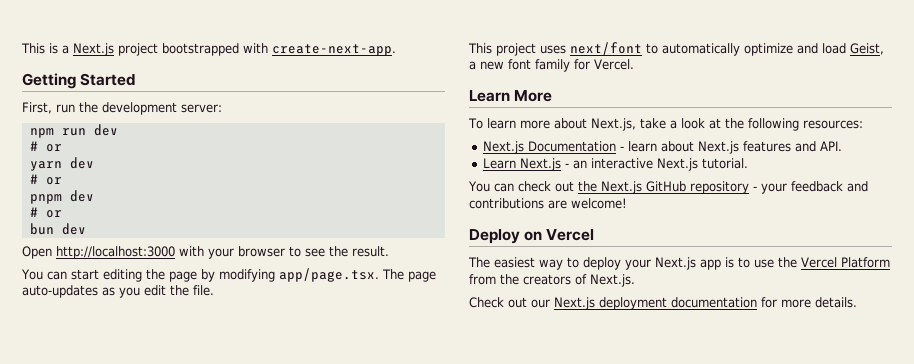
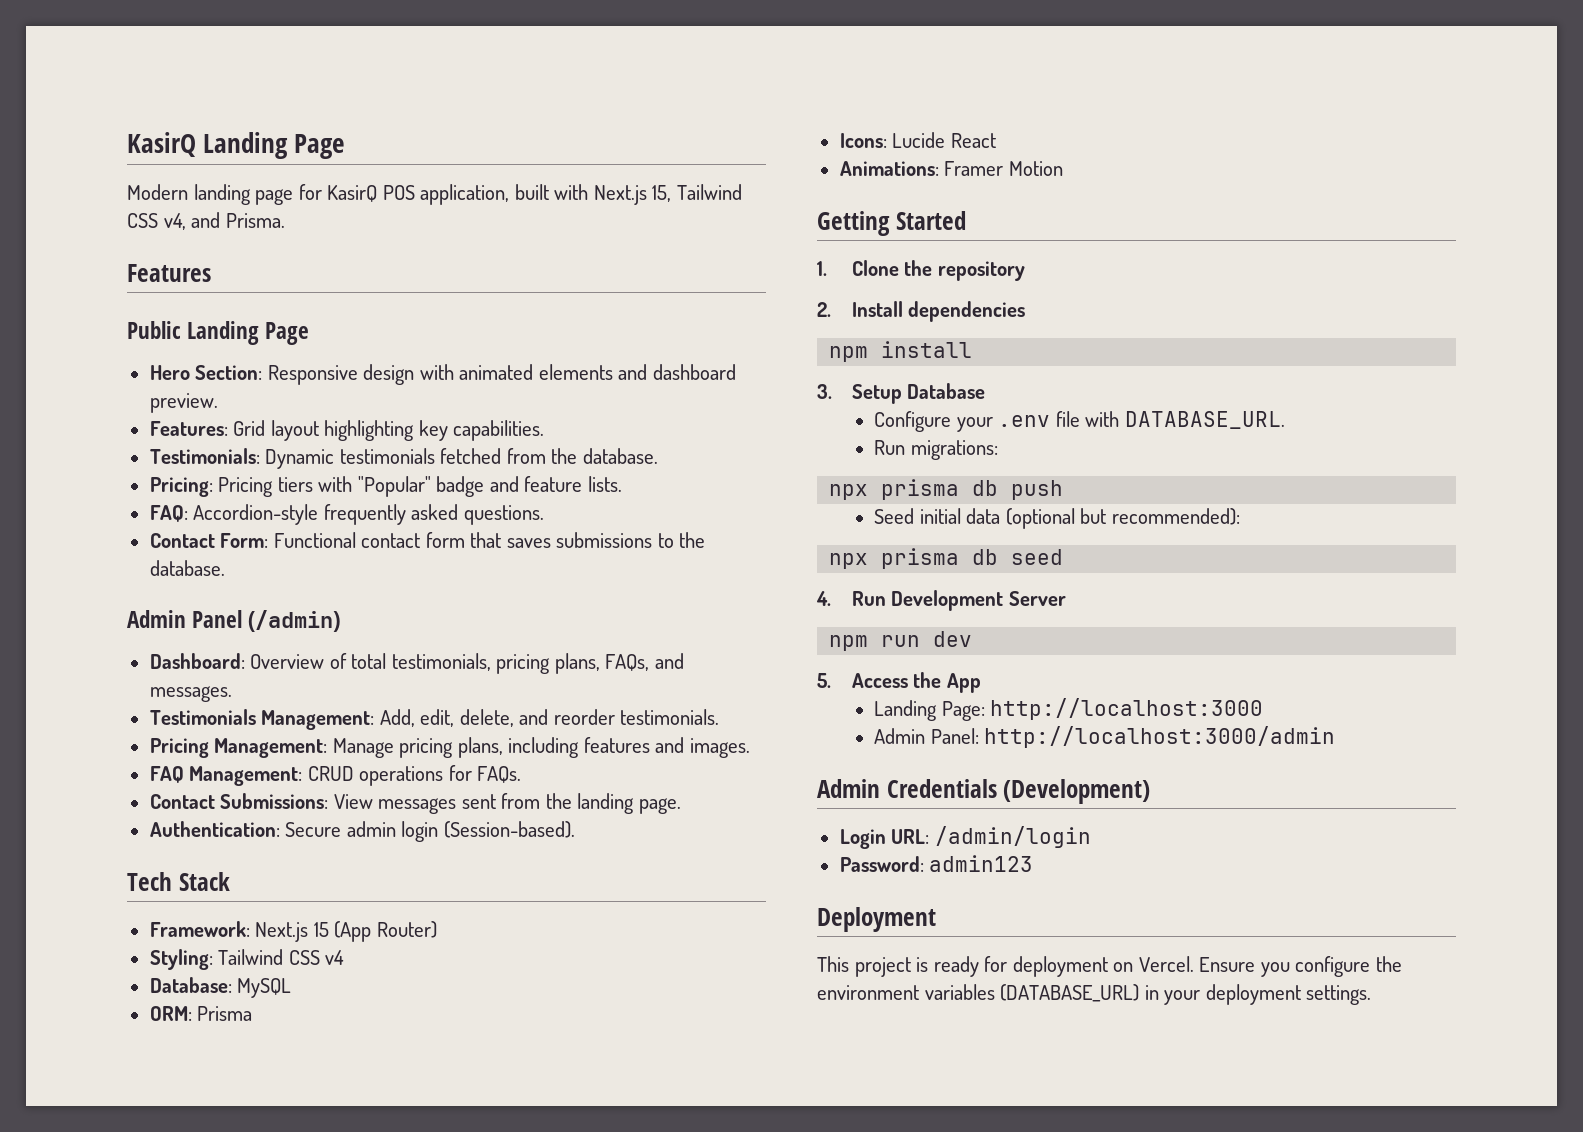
- This is a Next.js project bootstrapped with create-next-app.
+ KasirQ Landing Page
+ Modern landing page for KasirQ POS application, built with Next.js 15, Tailwind CSS v4, and Prisma.
+ Features
+ Public Landing Page
+ Hero Section: Responsive design with animated elements and dashboard preview.
+ Features: Grid layout highlighting key capabilities.
+ Testimonials: Dynamic testimonials fetched from the database.
+ Pricing: Pricing tiers with "Popular" badge and feature lists.
+ FAQ: Accordion-style frequently asked questions.
+ Contact Form: Functional contact form that saves submissions to the database.
+ Admin Panel (/admin)
+ Dashboard: Overview of total testimonials, pricing plans, FAQs, and messages.
+ Testimonials Management: Add, edit, delete, and reorder testimonials.
+ Pricing Management: Manage pricing plans, including features and images.
+ FAQ Management: CRUD operations for FAQs.
+ Contact Submissions: View messages sent from the landing page.
+ Authentication: Secure admin login (Session-based).
+ Tech Stack
+ Framework: Next.js 15 (App Router)
+ Styling: Tailwind CSS v4
+ Database: MySQL
+ ORM: Prisma
+ Icons: Lucide React
+ Animations: Framer Motion
  Getting Started
- First, run the development server:
+ 1. Clone the repository
+ 2. Install dependencies
+ npm install
+ 3. Setup Database
+ Configure your .env file with DATABASE_URL.
+ Run migrations:
+ npx prisma db push
+ Seed initial data (optional but recommended):
+ npx prisma db seed
+ 4. Run Development Server
  npm run dev
- # or
- yarn dev
- # or
- pnpm dev
- # or
- bun dev
- Open http://localhost:3000 with your browser to see the result.
- You can start editing the page by modifying app/page.tsx. The page auto-updates as you edit the file.
- This project uses next/font to automatically optimize and load Geist, a new font family for Vercel.
- Learn More
- To learn more about Next.js, take a look at the following resources:
- Next.js Documentation - learn about Next.js features and API.
- Learn Next.js - an interactive Next.js tutorial.
- You can check out the Next.js GitHub repository - your feedback and contributions are welcome!
- Deploy on Vercel
- The easiest way to deploy your Next.js app is to use the Vercel Platform from the creators of Next.js.
- Check out our Next.js deployment documentation for more details.
+ 5. Access the App
+ Landing Page: http://localhost:3000
+ Admin Panel: http://localhost:3000/admin
+ Admin Credentials (Development)
+ Login URL: /admin/login
+ Password: admin123
+ Deployment
+ This project is ready for deployment on Vercel. Ensure you configure the environment variables (DATABASE_URL) in your deployment settings.

